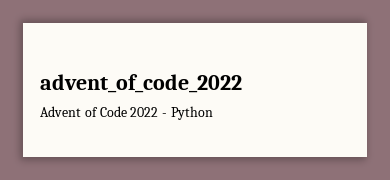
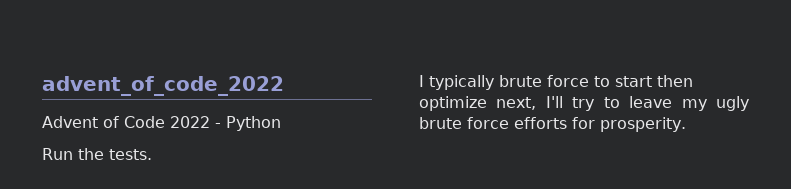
+ Run the tests.
+ I typically brute force to start then optimize next, I'll try to leave my ugly brute force efforts for prosperity.

